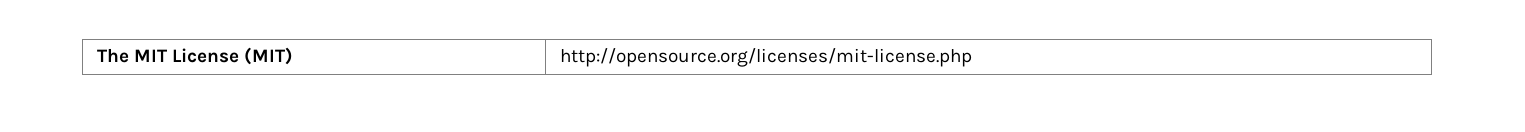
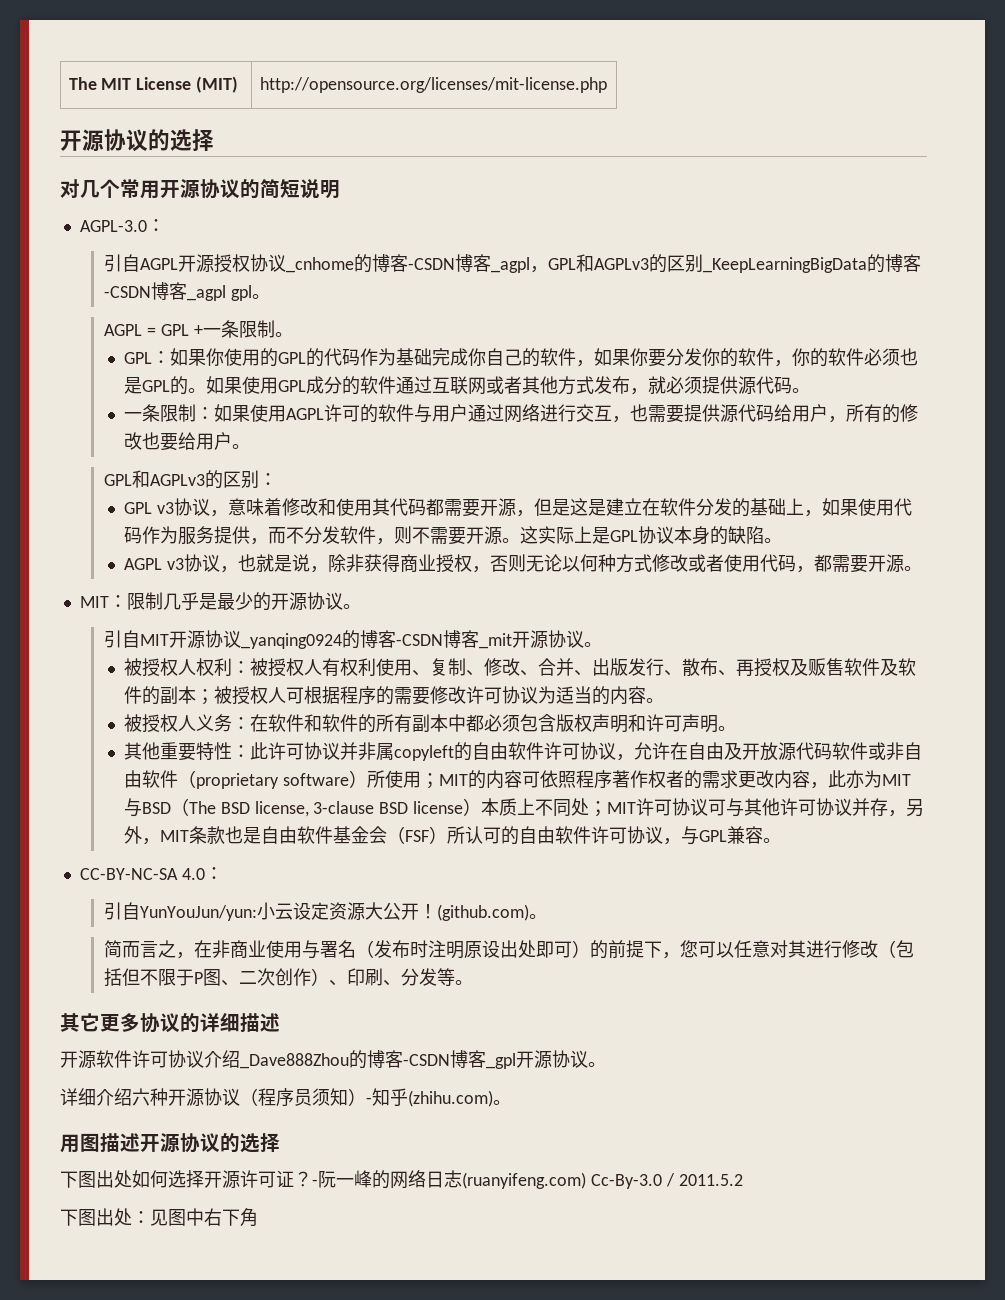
  The MIT License (MIT) | http://opensource.org/licenses/mit-license.php
+ 开源协议的选择
+ 对几个常用开源协议的简短说明
+ AGPL-3.0：
+ 引自AGPL开源授权协议_cnhome的博客-CSDN博客_agpl，GPL和AGPLv3的区别_KeepLearningBigData的博客-CSDN博客_agpl gpl。
+ AGPL = GPL +一条限制。
+ GPL：如果你使用的GPL的代码作为基础完成你自己的软件，如果你要分发你的软件，你的软件必须也是GPL的。如果使用GPL成分的软件通过互联网或者其他方式发布，就必须提供源代码。
+ 一条限制：如果使用AGPL许可的软件与用户通过网络进行交互，也需要提供源代码给用户，所有的修改也要给用户。
+ GPL和AGPLv3的区别：
+ GPL v3协议，意味着修改和使用其代码都需要开源，但是这是建立在软件分发的基础上，如果使用代码作为服务提供，而不分发软件，则不需要开源。这实际上是GPL协议本身的缺陷。
+ AGPL v3协议，也就是说，除非获得商业授权，否则无论以何种方式修改或者使用代码，都需要开源。
+ MIT：限制几乎是最少的开源协议。
+ 引自MIT开源协议_yanqing0924的博客-CSDN博客_mit开源协议。
+ 被授权人权利：被授权人有权利使用、复制、修改、合并、出版发行、散布、再授权及贩售软件及软件的副本；被授权人可根据程序的需要修改许可协议为适当的内容。
+ 被授权人义务：在软件和软件的所有副本中都必须包含版权声明和许可声明。
+ 其他重要特性：此许可协议并非属copyleft的自由软件许可协议，允许在自由及开放源代码软件或非自由软件（proprietary software）所使用；MIT的内容可依照程序著作权者的需求更改内容，此亦为MIT与BSD（The BSD license, 3-clause BSD license）本质上不同处；MIT许可协议可与其他许可协议并存，另外，MIT条款也是自由软件基金会（FSF）所认可的自由软件许可协议，与GPL兼容。
+ CC-BY-NC-SA 4.0：
+ 引自YunYouJun/yun:小云设定资源大公开！(github.com)。
+ 简而言之，在非商业使用与署名（发布时注明原设出处即可）的前提下，您可以任意对其进行修改（包括但不限于P图、二次创作）、印刷、分发等。
+ 其它更多协议的详细描述
+ 开源软件许可协议介绍_Dave888Zhou的博客-CSDN博客_gpl开源协议。
+ 详细介绍六种开源协议（程序员须知）-知乎(zhihu.com)。
+ 用图描述开源协议的选择
+ 下图出处如何选择开源许可证？-阮一峰的网络日志(ruanyifeng.com) Cc-By-3.0 / 2011.5.2
+ 下图出处：见图中右下角

